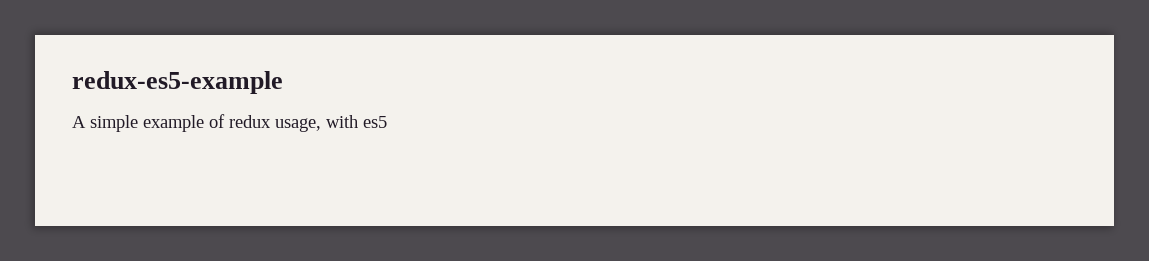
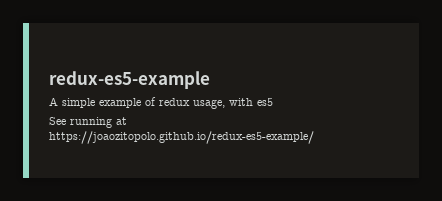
+ See running at https://joaozitopolo.github.io/redux-es5-example/

